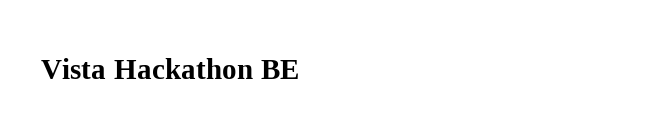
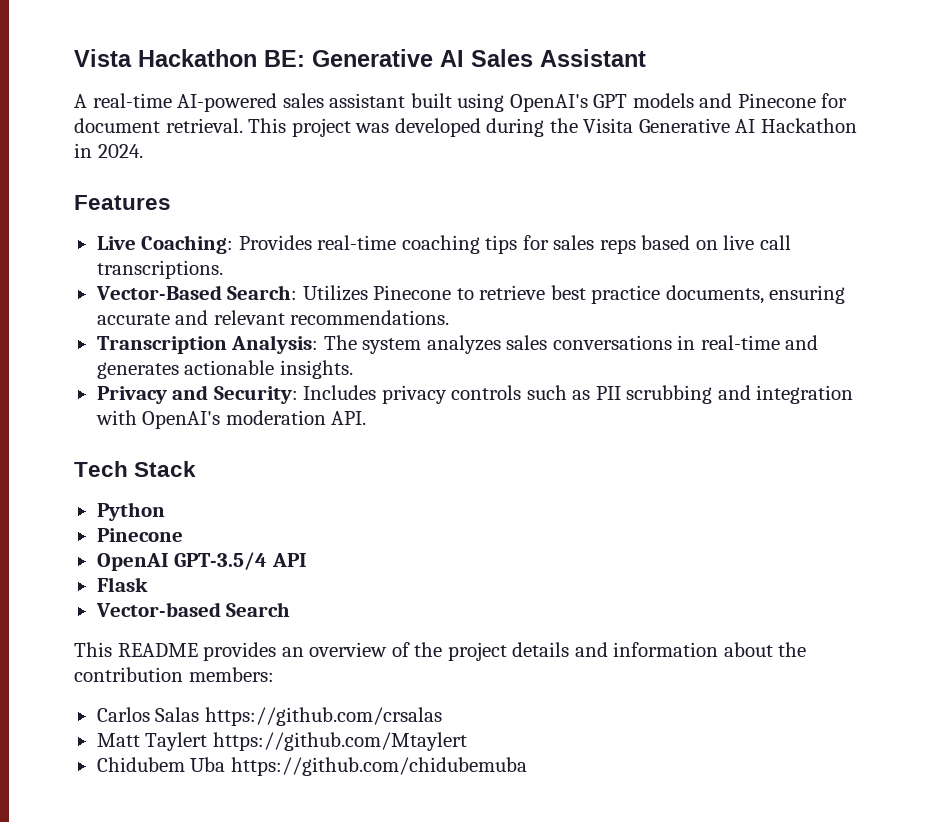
- Vista Hackathon BE
+ Vista Hackathon BE: Generative AI Sales Assistant
+ A real-time AI-powered sales assistant built using OpenAI's GPT models and Pinecone for document retrieval. This project was developed during the Visita Generative AI Hackathon in 2024.
+ Features
+ Live Coaching: Provides real-time coaching tips for sales reps based on live call transcriptions.
+ Vector-Based Search: Utilizes Pinecone to retrieve best practice documents, ensuring accurate and relevant recommendations.
+ Transcription Analysis: The system analyzes sales conversations in real-time and generates actionable insights.
+ Privacy and Security: Includes privacy controls such as PII scrubbing and integration with OpenAI's moderation API.
+ Tech Stack
+ Python
+ Pinecone
+ OpenAI GPT-3.5/4 API
+ Flask
+ Vector-based Search
+ This README provides an overview of the project details and information about the contribution members:
+ Carlos Salas https://github.com/crsalas
+ Matt Taylert https://github.com/Mtaylert
+ Chidubem Uba https://github.com/chidubemuba

